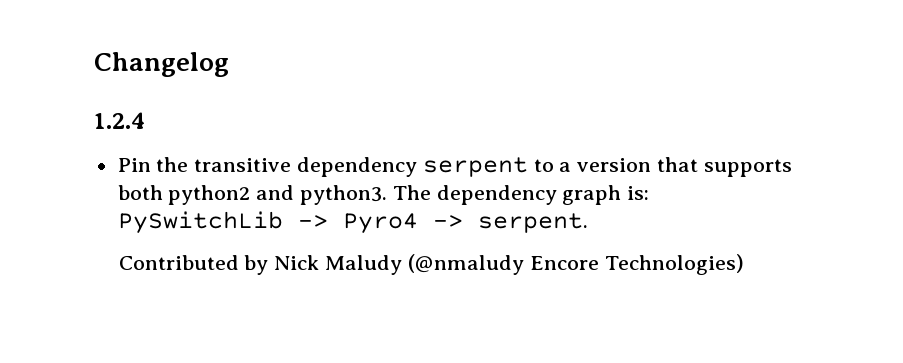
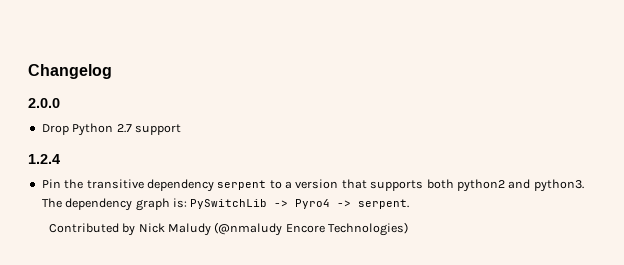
+ 2.0.0
+ Drop Python 2.7 support

